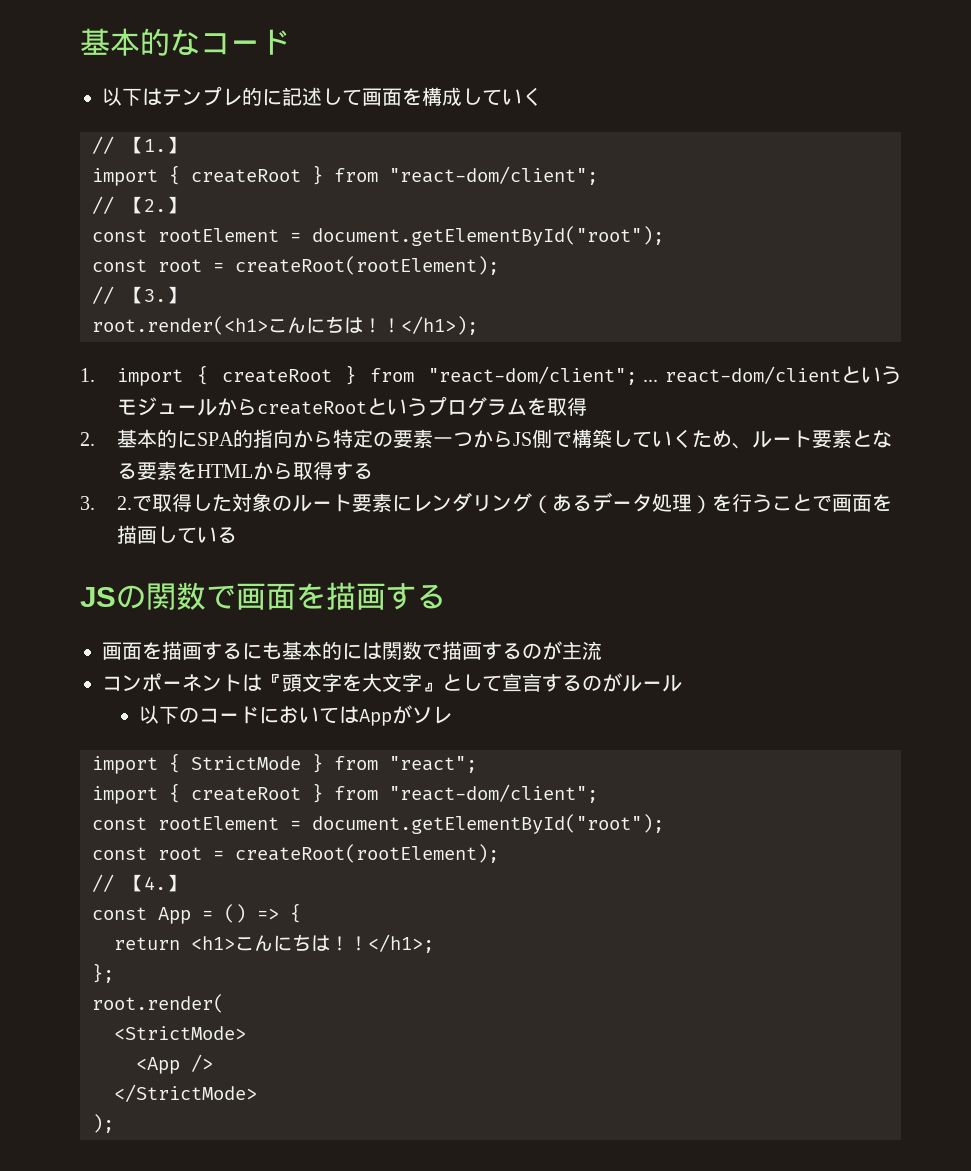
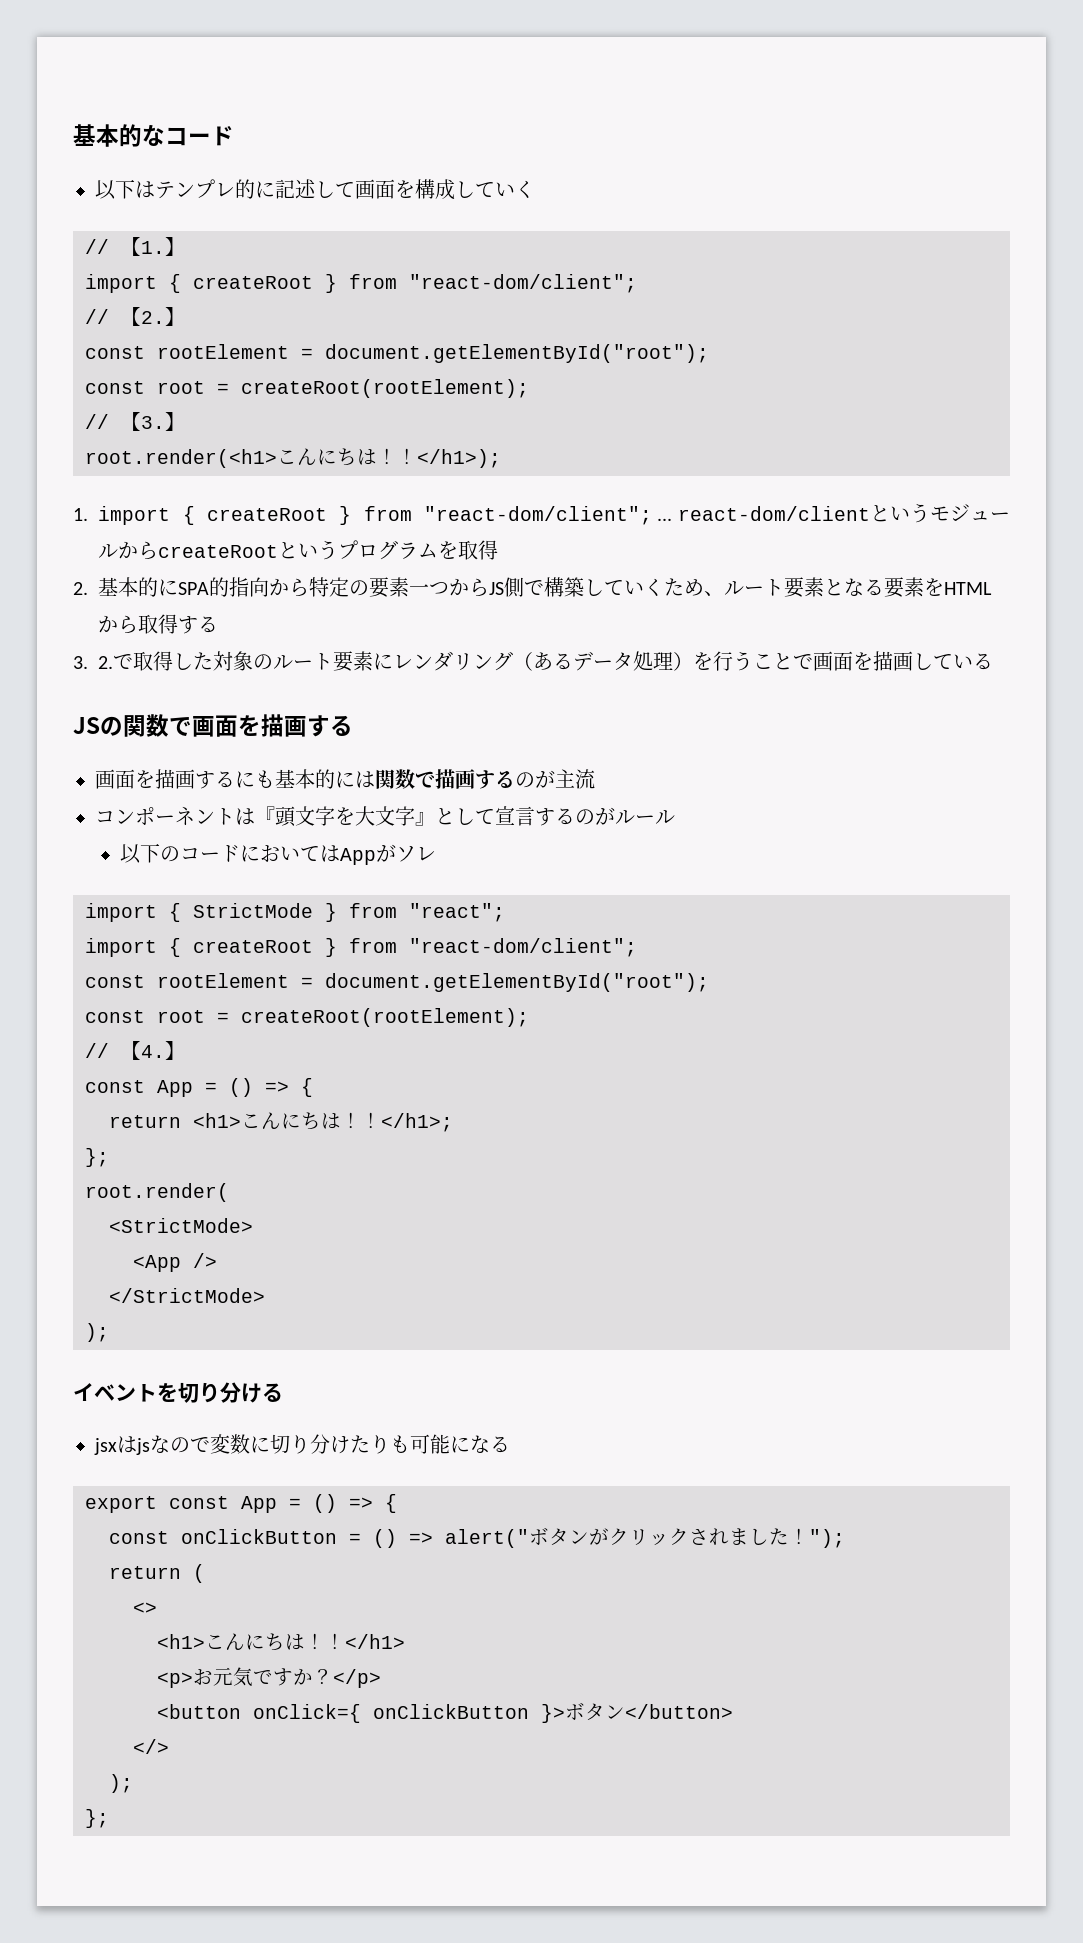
+ イベントを切り分ける
+ jsxはjsなので変数に切り分けたりも可能になる
+ export const App = () => {
+ const onClickButton = () => alert("ボタンがクリックされました！");
+ return (
+ <>
+ <h1>こんにちは！！</h1>
+ <p>お元気ですか？</p>
+ <button onClick={ onClickButton }>ボタン</button>
+ </>
+ );
+ };

